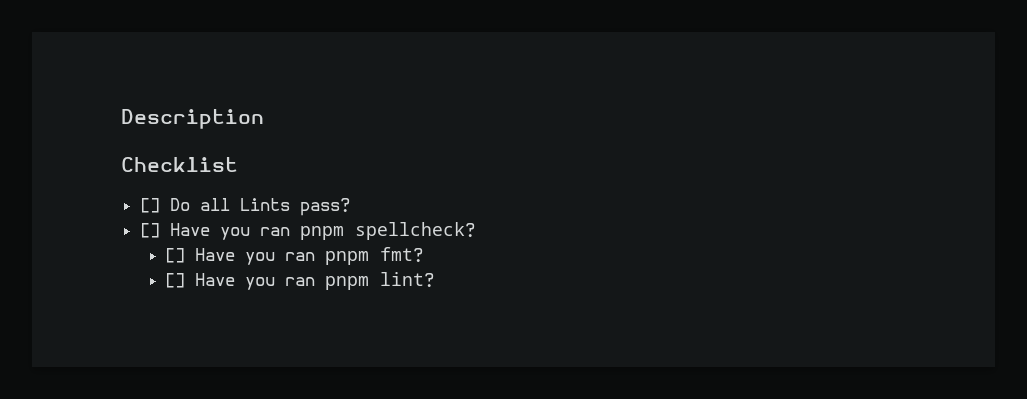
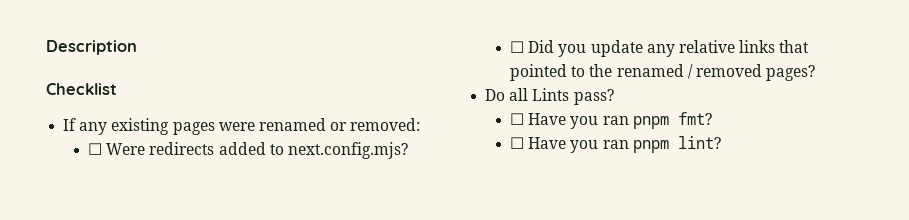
- [] Do all Lints pass?
- [] Have you ran pnpm spellcheck?
- [] Have you ran pnpm fmt?
+ If any existing pages were renamed or removed:
+ ☐ Were redirects added to next.config.mjs?
+ ☐ Did you update any relative links that pointed to the renamed / removed pages?
+ Do all Lints pass?
+ ☐ Have you ran pnpm fmt?
- [] Have you ran pnpm lint?
+ ☐ Have you ran pnpm lint?

